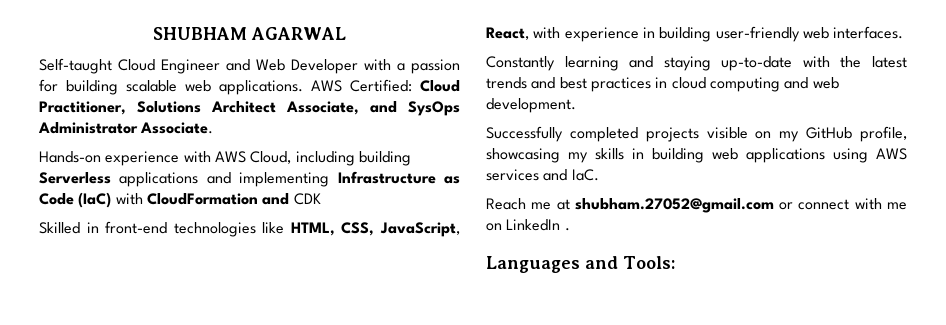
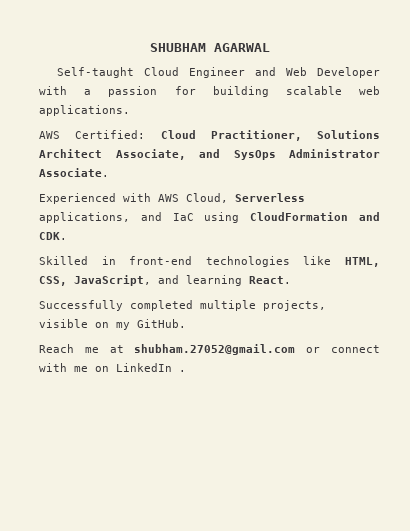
- Self-taught Cloud Engineer and Web Developer with a passion for building scalable web applications. AWS Certified: Cloud Practitioner, Solutions Architect Associate, and SysOps Administrator Associate.
+ Self-taught Cloud Engineer and Web Developer with a passion for building scalable web applications.
+ AWS Certified: Cloud Practitioner, Solutions Architect Associate, and SysOps Administrator Associate.
- Hands-on experience with AWS Cloud, including building Serverless applications and implementing Infrastructure as Code (IaC) with CloudFormation and CDK
+ Experienced with AWS Cloud, Serverless applications, and IaC using CloudFormation and CDK.
- Skilled in front-end technologies like HTML, CSS, JavaScript, React, with experience in building user-friendly web interfaces.
- Constantly learning and staying up-to-date with the latest trends and best practices in cloud computing and web development.
+ Skilled in front-end technologies like HTML, CSS, JavaScript, and learning React.
- Successfully completed projects visible on my GitHub profile, showcasing my skills in building web applications using AWS services and IaC.
+ Successfully completed multiple projects, visible on my GitHub.
- Languages and Tools:

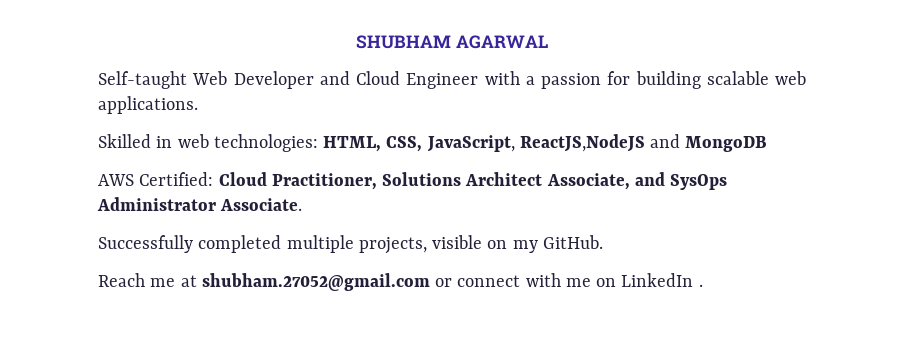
- Self-taught Cloud Engineer and Web Developer with a passion for building scalable web applications.
+ Self-taught Web Developer and Cloud Engineer with a passion for building scalable web applications.
+ Skilled in web technologies: HTML, CSS, JavaScript, ReactJS,NodeJS and MongoDB
- Experienced with AWS Cloud, Serverless applications, and IaC using CloudFormation and CDK.
- Skilled in front-end technologies like HTML, CSS, JavaScript, and learning React.

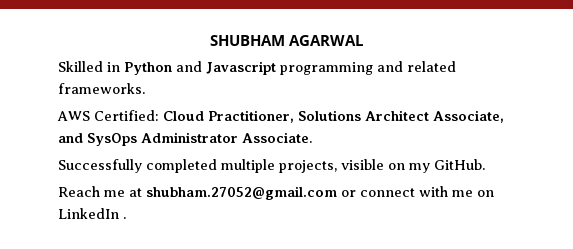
- Self-taught Web Developer and Cloud Engineer with a passion for building scalable web applications.
- Skilled in web technologies: HTML, CSS, JavaScript, ReactJS,NodeJS and MongoDB
+ Skilled in Python and Javascript programming and related frameworks.

